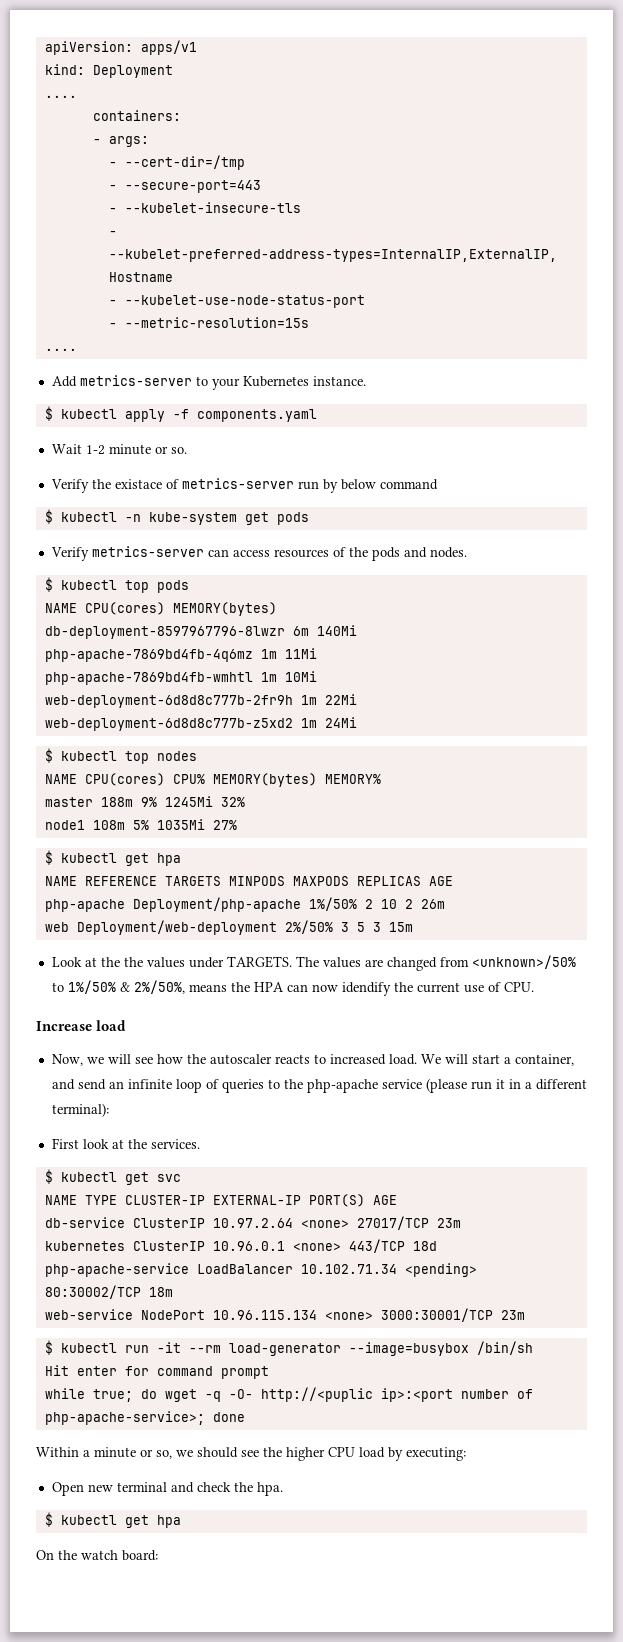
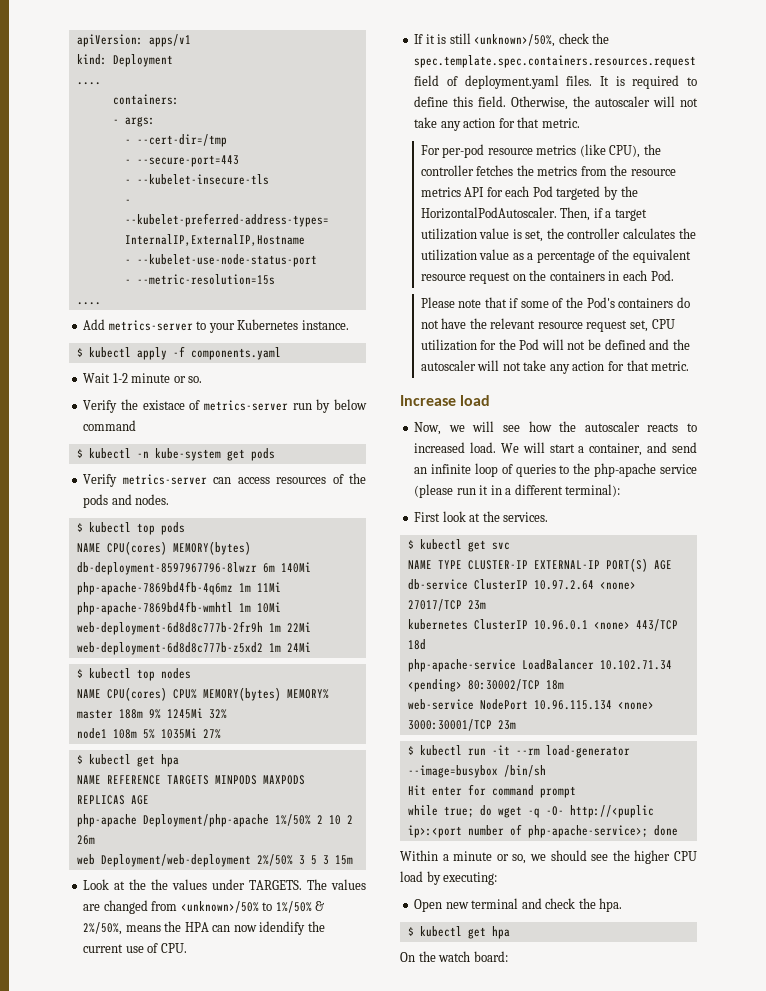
+ If it is still <unknown>/50%, check the spec.template.spec.containers.resources.request field of deployment.yaml files. It is required to define this field. Otherwise, the autoscaler will not take any action for that metric.
+ For per-pod resource metrics (like CPU), the controller fetches the metrics from the resource metrics API for each Pod targeted by the HorizontalPodAutoscaler. Then, if a target utilization value is set, the controller calculates the utilization value as a percentage of the equivalent resource request on the containers in each Pod.
+ Please note that if some of the Pod's containers do not have the relevant resource request set, CPU utilization for the Pod will not be defined and the autoscaler will not take any action for that metric.

